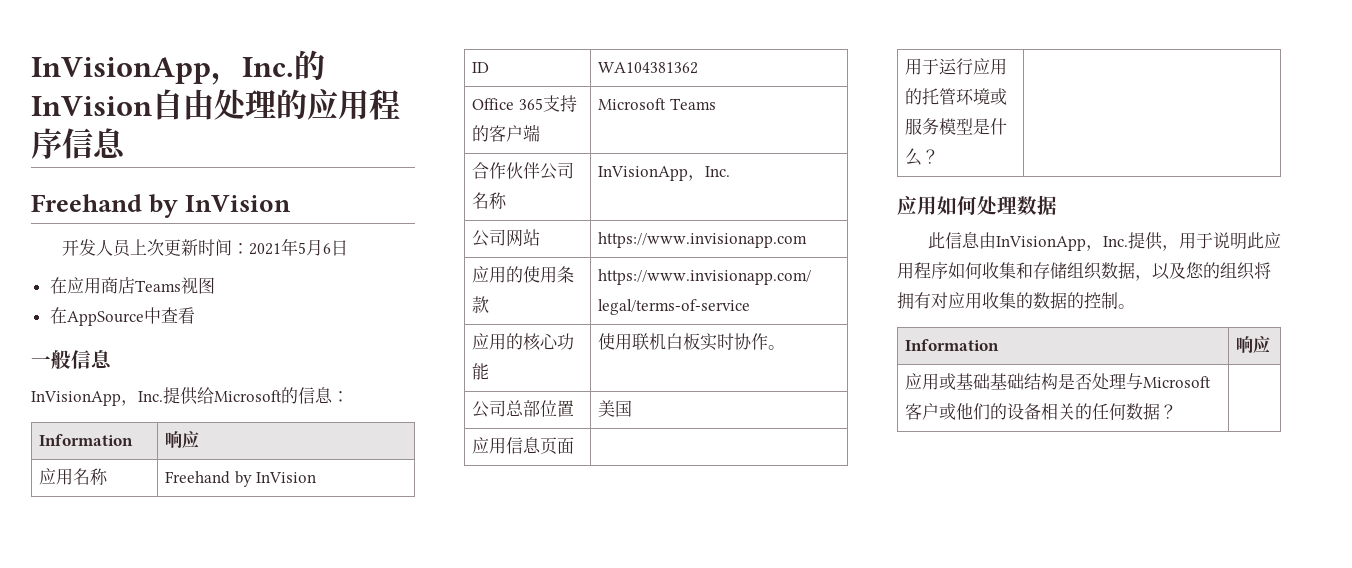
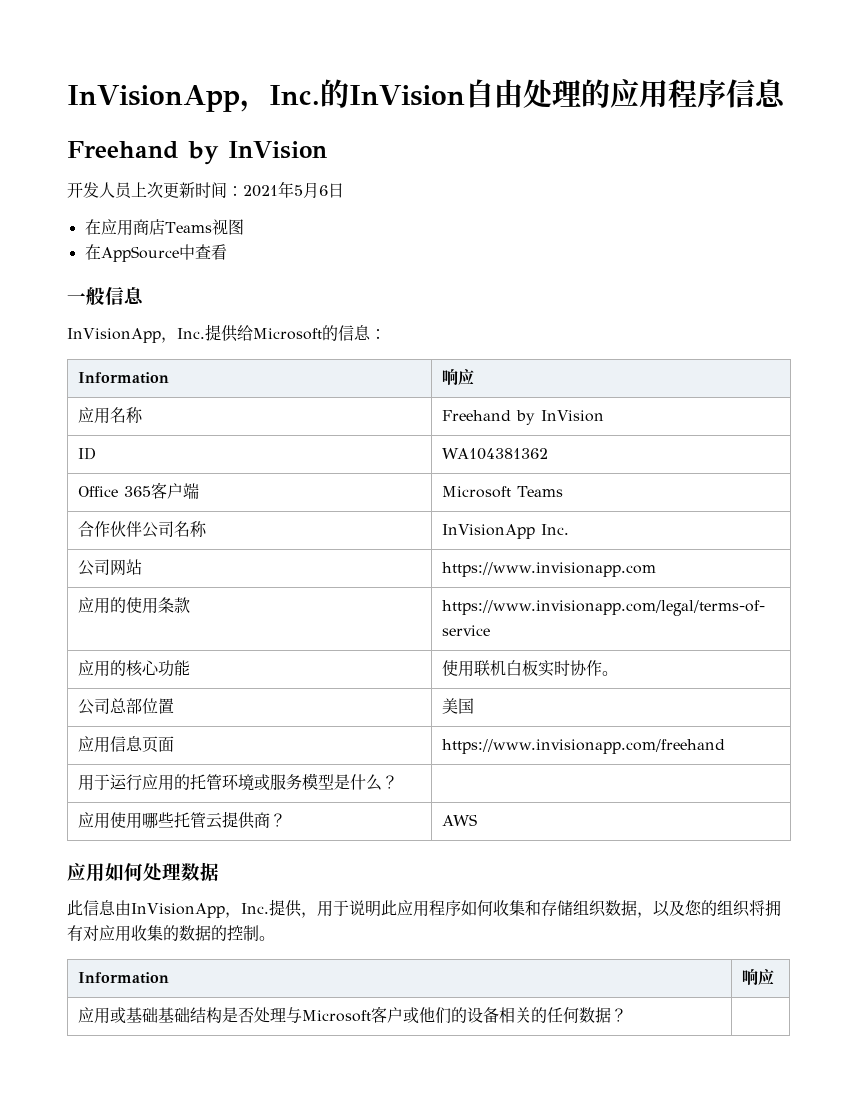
- Office 365支持的客户端 | Microsoft Teams
+ Office 365客户端 | Microsoft Teams
- 合作伙伴公司名称 | InVisionApp，Inc.
+ 合作伙伴公司名称 | InVisionApp Inc.
- 应用信息页面 |
+ 应用信息页面 | https://www.invisionapp.com/freehand
+ 应用使用哪些托管云提供商？ | AWS

